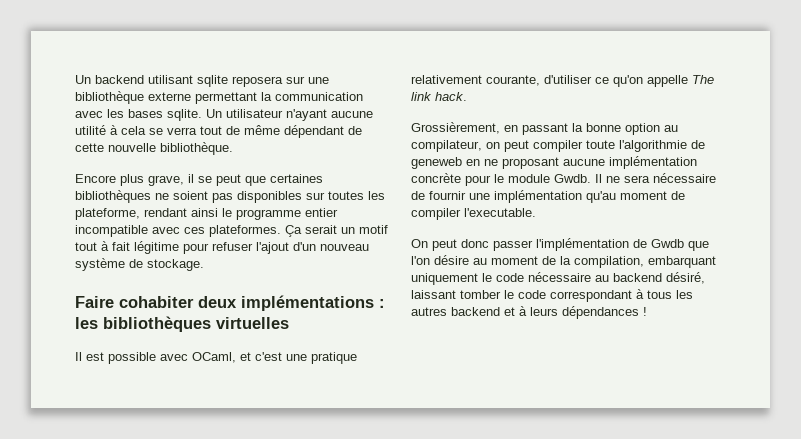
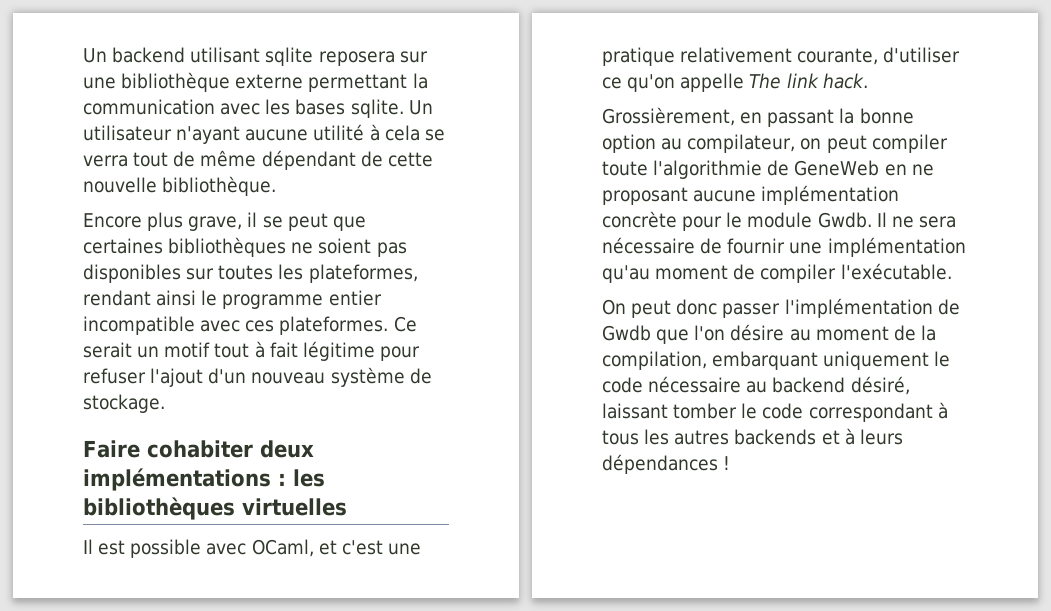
- Encore plus grave, il se peut que certaines bibliothèques ne soient pas disponibles sur toutes les plateforme, rendant ainsi le programme entier incompatible avec ces plateformes.
+ Encore plus grave, il se peut que certaines bibliothèques ne soient pas disponibles sur toutes les plateformes, rendant ainsi le programme entier incompatible avec ces plateformes.
- Ça serait un motif tout à fait légitime pour refuser l'ajout d'un nouveau système de stockage.
+ Ce serait un motif tout à fait légitime pour refuser l'ajout d'un nouveau système de stockage.
- Grossièrement, en passant la bonne option au compilateur, on peut compiler toute l'algorithmie de geneweb en ne proposant aucune implémentation concrète pour le module Gwdb.
+ Grossièrement, en passant la bonne option au compilateur, on peut compiler toute l'algorithmie de GeneWeb en ne proposant aucune implémentation concrète pour le module Gwdb.
- Il ne sera nécessaire de fournir une implémentation qu'au moment de compiler l'executable.
+ Il ne sera nécessaire de fournir une implémentation qu'au moment de compiler l'exécutable.
- On peut donc passer l'implémentation de Gwdb que l'on désire au moment de la compilation, embarquant uniquement le code nécessaire au backend désiré, laissant tomber le code correspondant à tous les autres backend et à leurs dépendances !
+ On peut donc passer l'implémentation de Gwdb que l'on désire au moment de la compilation, embarquant uniquement le code nécessaire au backend désiré, laissant tomber le code correspondant à tous les autres backends et à leurs dépendances !

